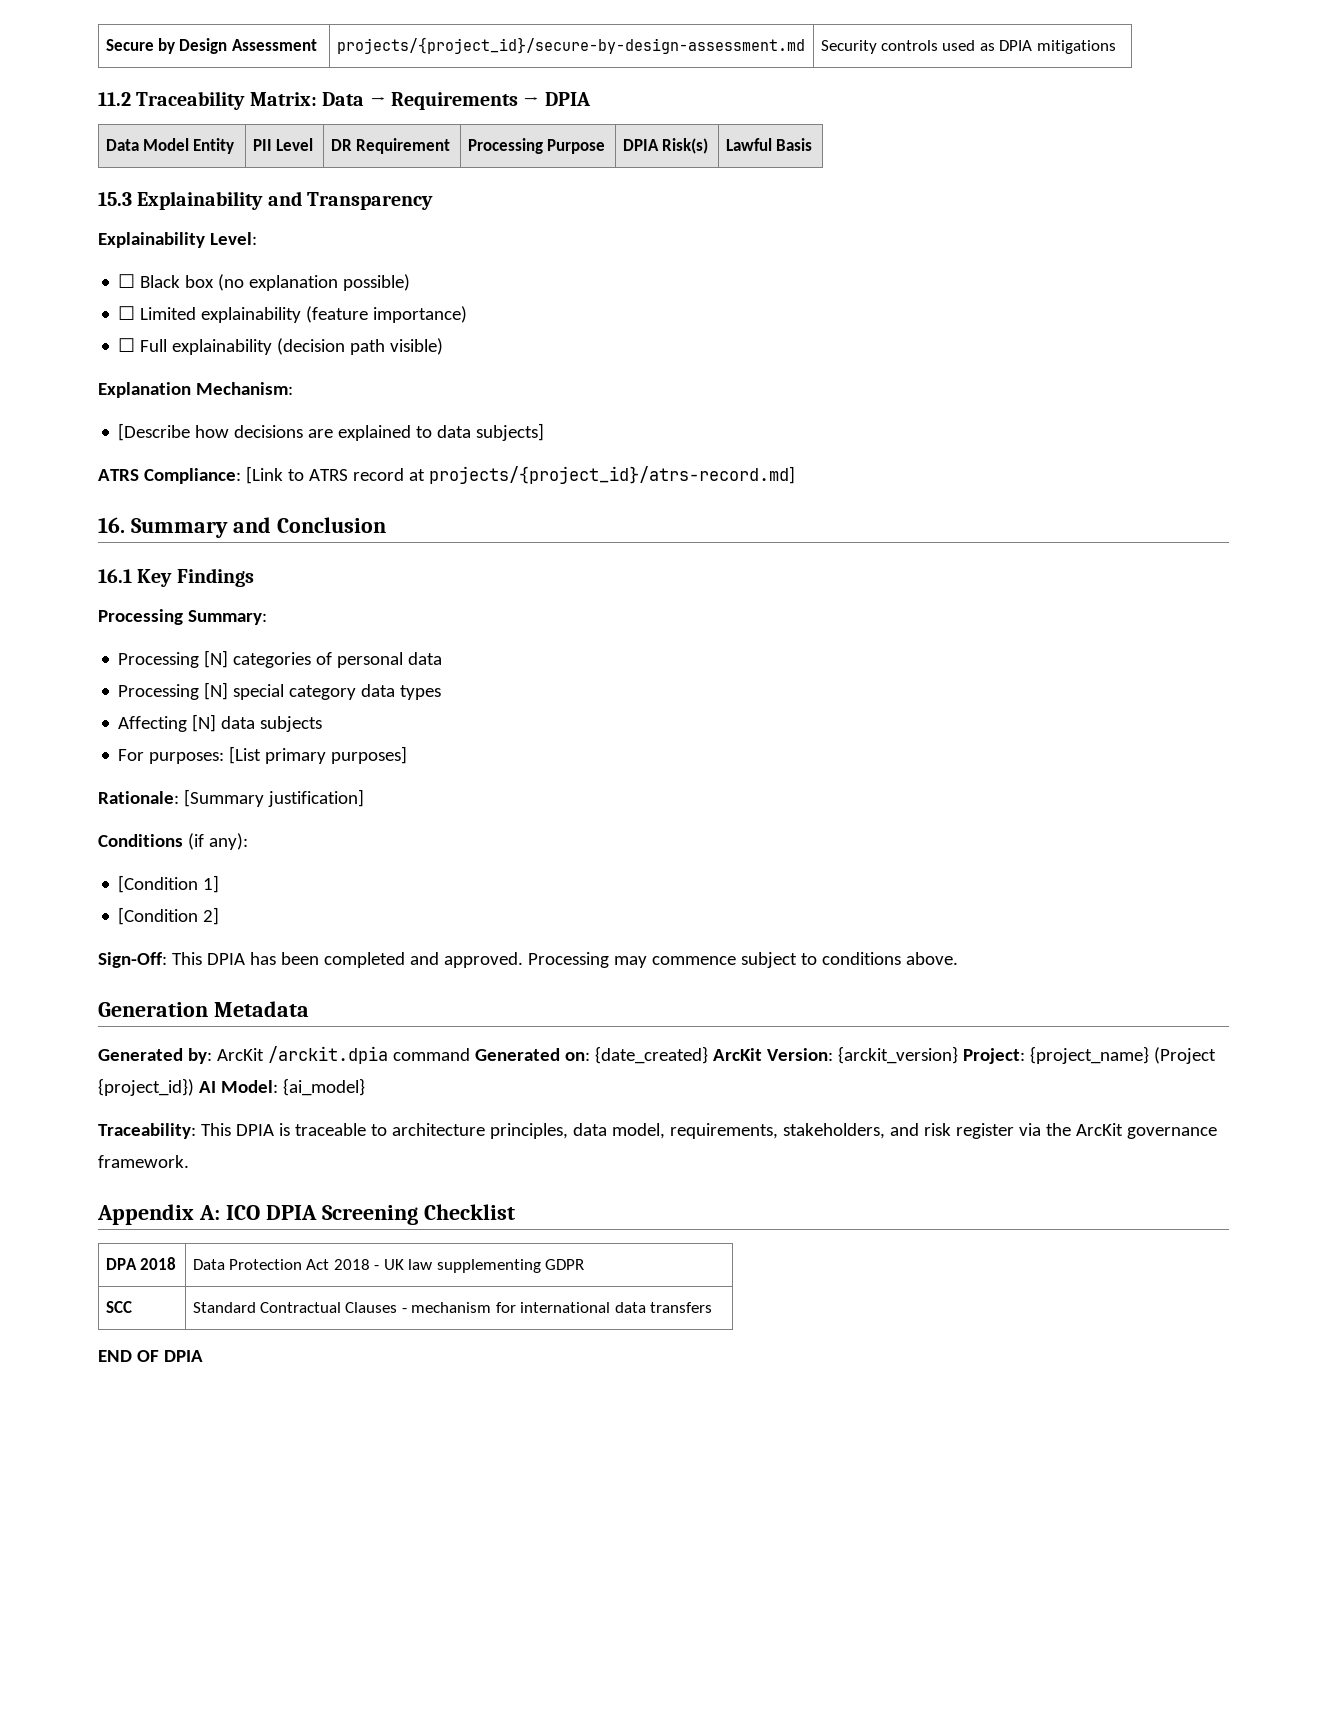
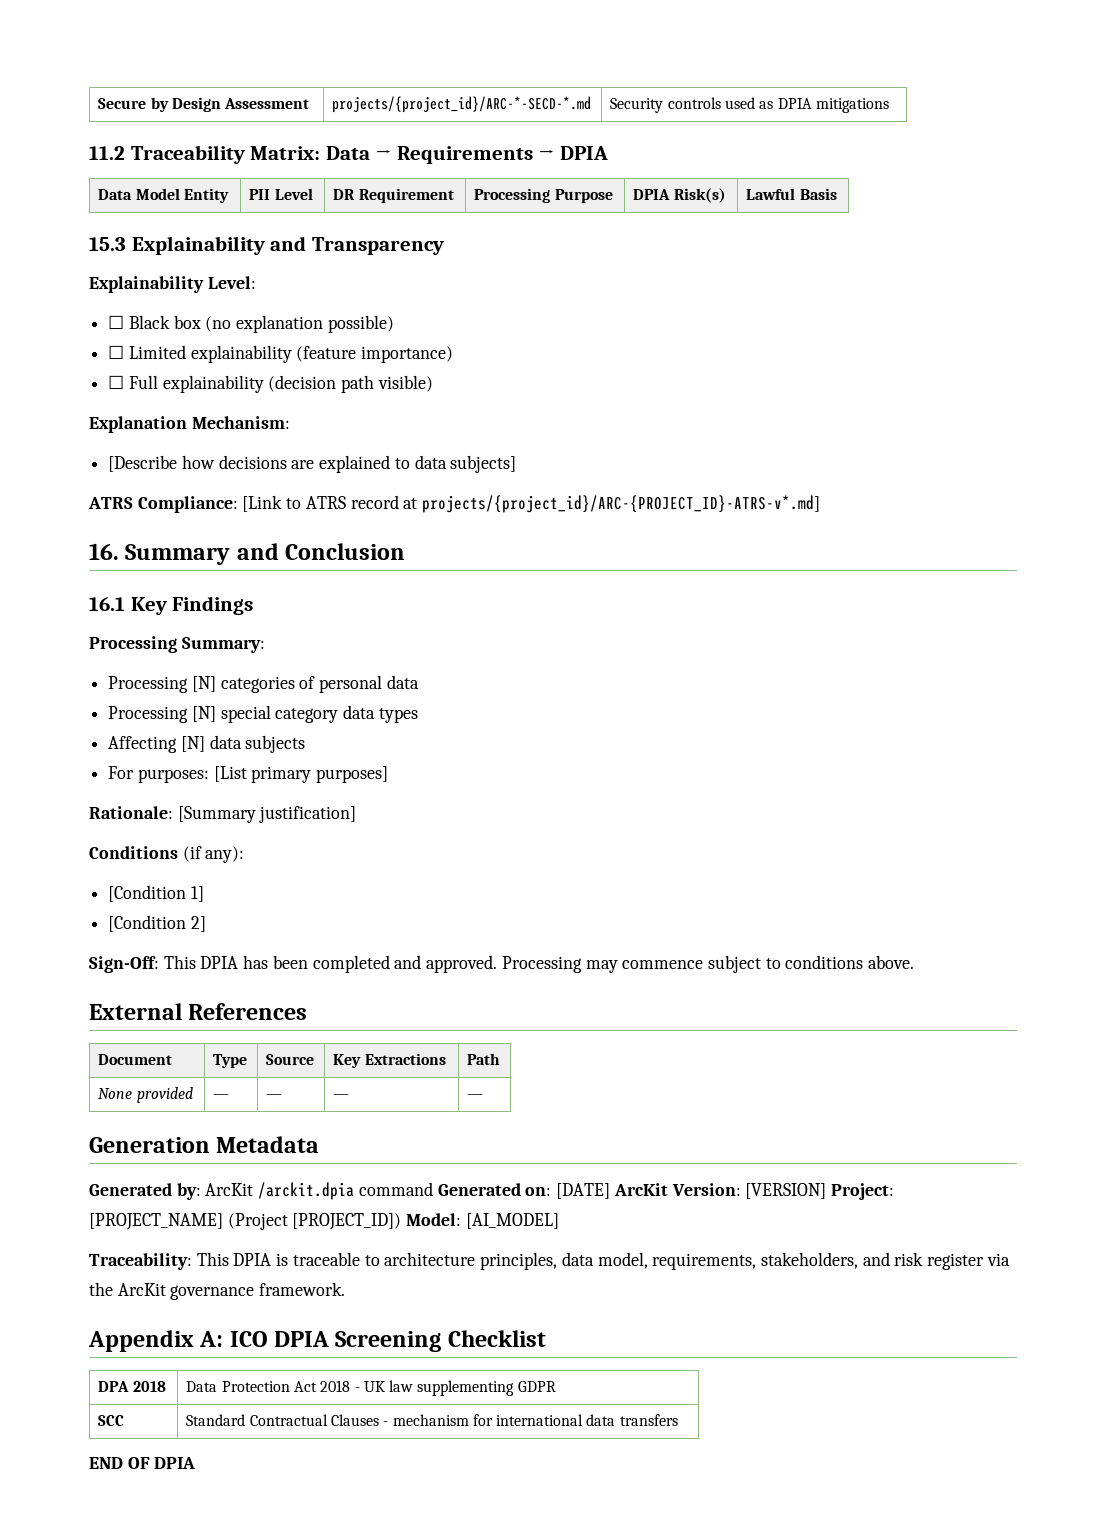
- Secure by Design Assessment | projects/{project_id}/secure-by-design-assessment.md | Security controls used as DPIA mitigations
+ Secure by Design Assessment | projects/{project_id}/ARC-*-SECD-*.md | Security controls used as DPIA mitigations
- ATRS Compliance: [Link to ATRS record at projects/{project_id}/atrs-record.md]
+ ATRS Compliance: [Link to ATRS record at projects/{project_id}/ARC-{PROJECT_ID}-ATRS-v*.md]
+ External References
+ Document | Type | Source | Key Extractions | Path
+ None provided | — | — | — | —
- Generated by: ArcKit /arckit.dpia command Generated on: {date_created} ArcKit Version: {arckit_version} Project: {project_name} (Project {project_id}) AI Model: {ai_model}
+ Generated by: ArcKit /arckit.dpia command Generated on: [DATE] ArcKit Version: [VERSION] Project: [PROJECT_NAME] (Project [PROJECT_ID]) Model: [AI_MODEL]

